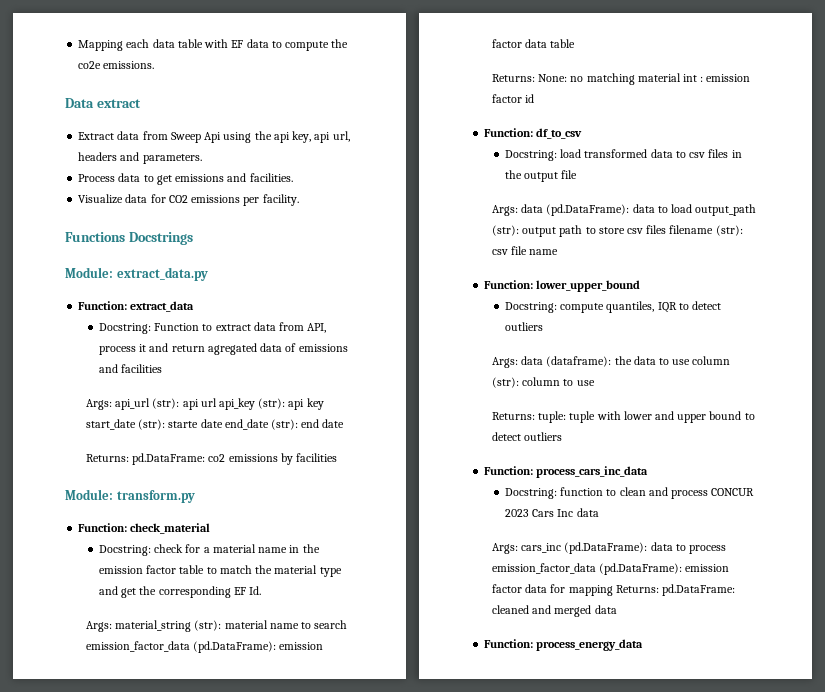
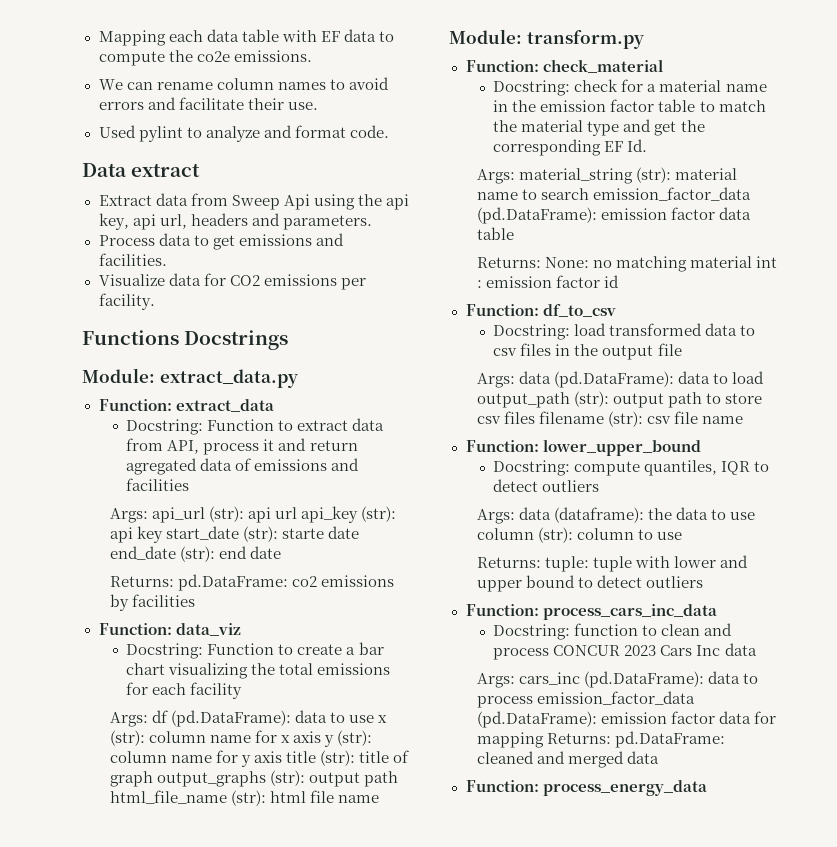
+ We can rename column names to avoid errors and facilitate their use.
+ Used pylint to analyze and format code.
+ Function: data_viz
+ Docstring: Function to create a bar chart visualizing the total emissions for each facility
+ Args: df (pd.DataFrame): data to use x (str): column name for x axis y (str): column name for y axis title (str): title of graph output_graphs (str): output path html_file_name (str): html file name

